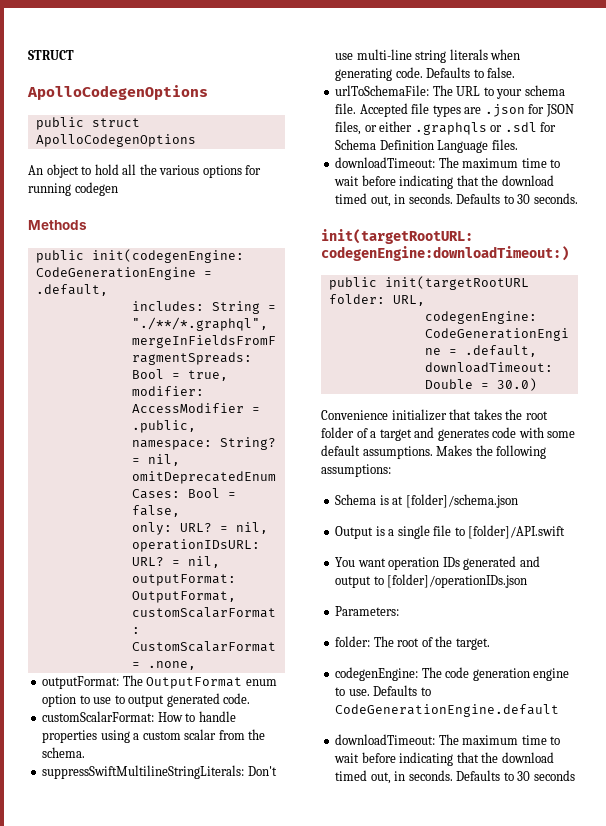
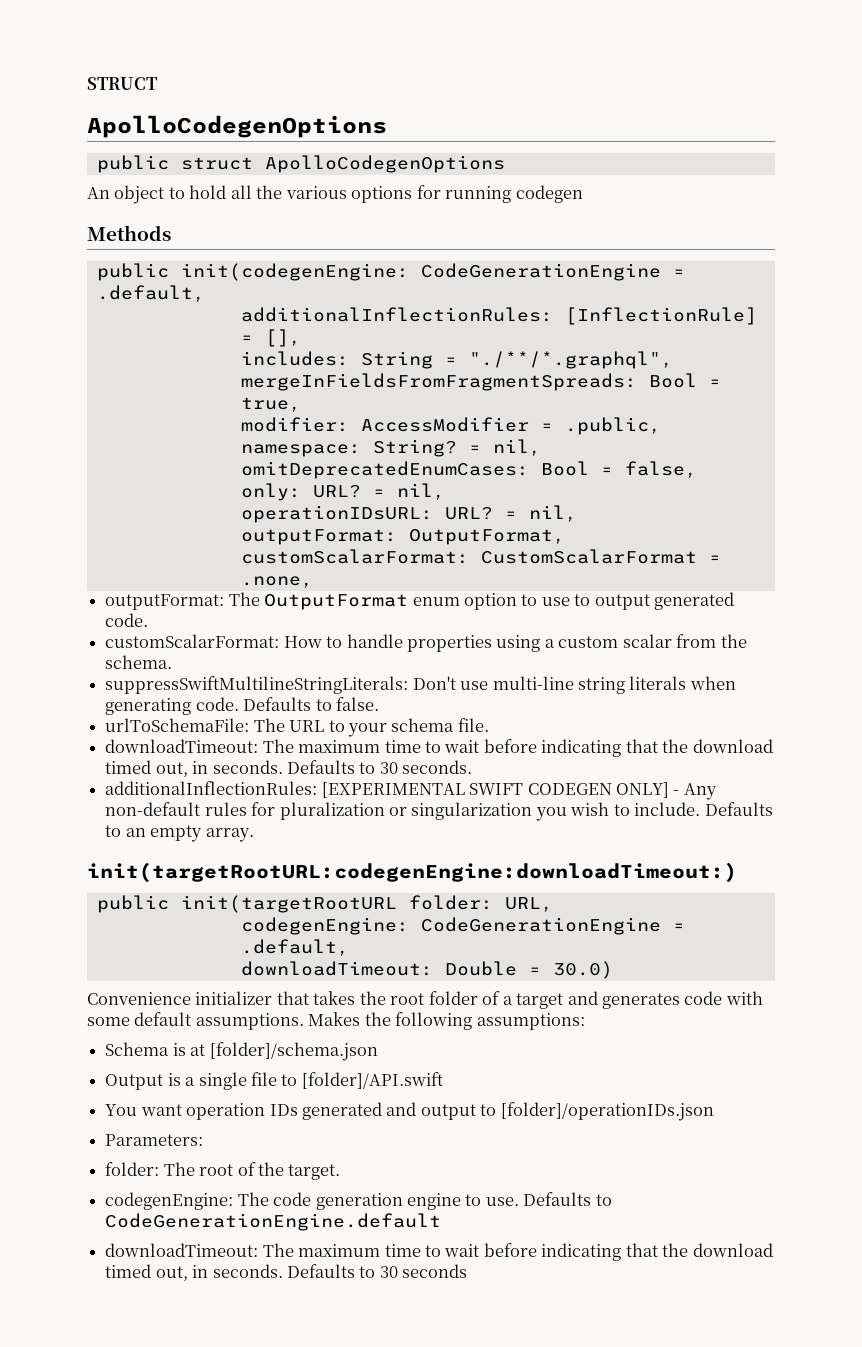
+ additionalInflectionRules: [InflectionRule] = [],
- Accepted file types are .json for JSON files, or either .graphqls or .sdl for Schema Definition Language files.
+ additionalInflectionRules: [EXPERIMENTAL SWIFT CODEGEN ONLY] - Any non-default rules for pluralization or singularization you wish to include. Defaults to an empty array.

